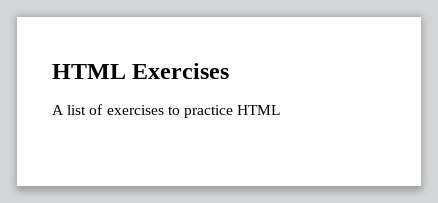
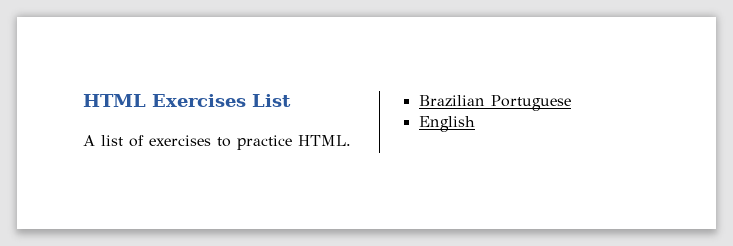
- HTML Exercises
+ HTML Exercises List
- A list of exercises to practice HTML
+ A list of exercises to practice HTML.
+ Brazilian Portuguese
+ English

